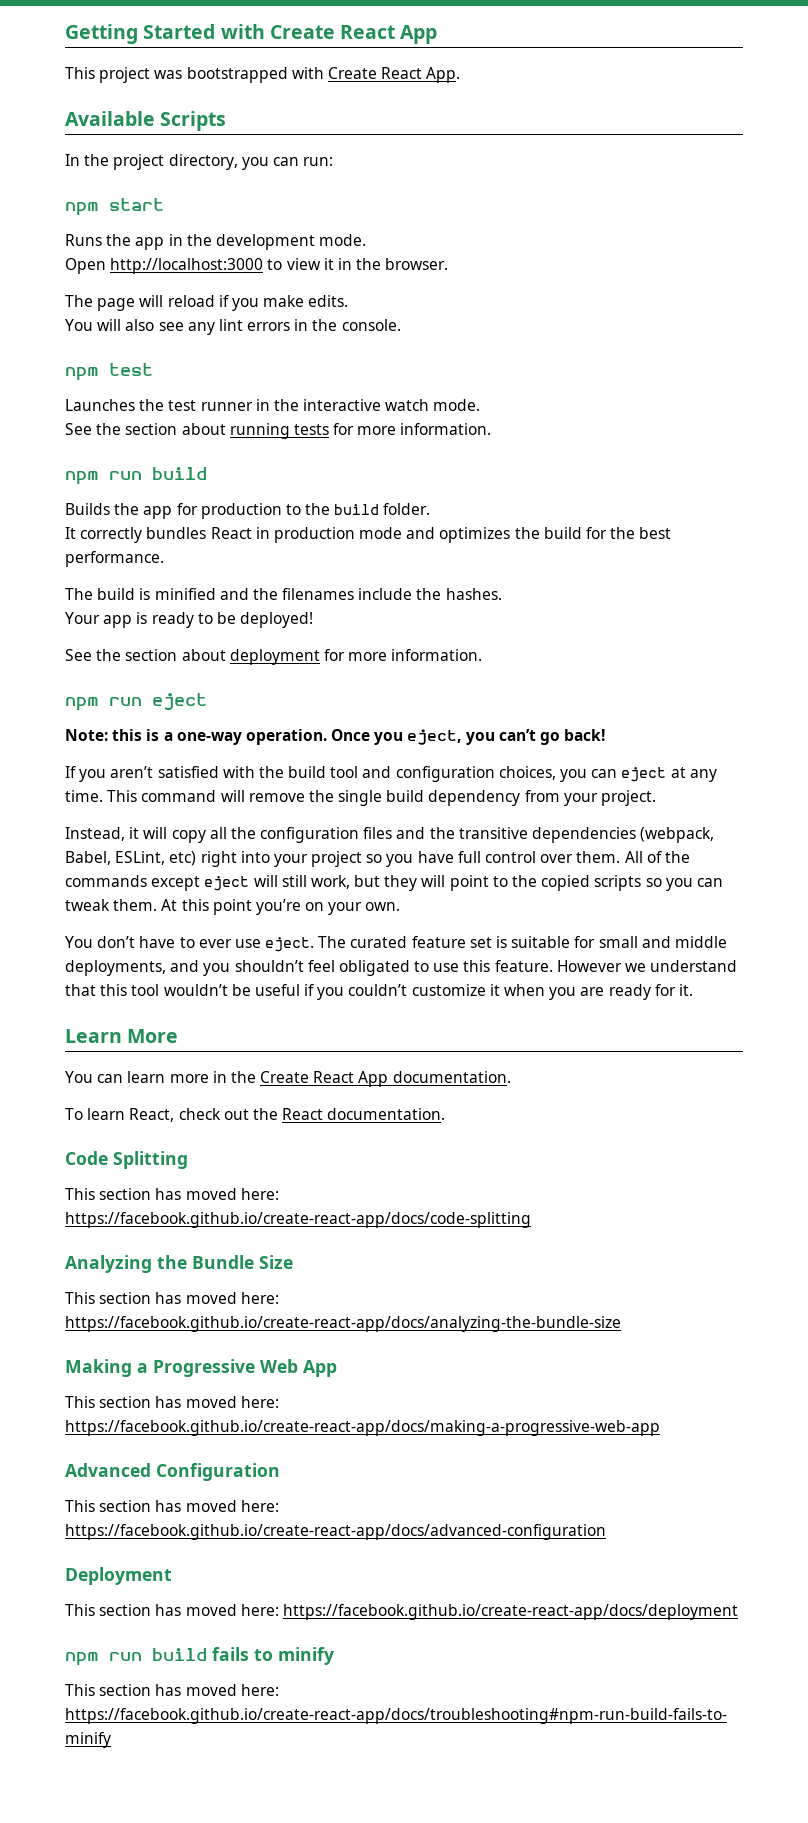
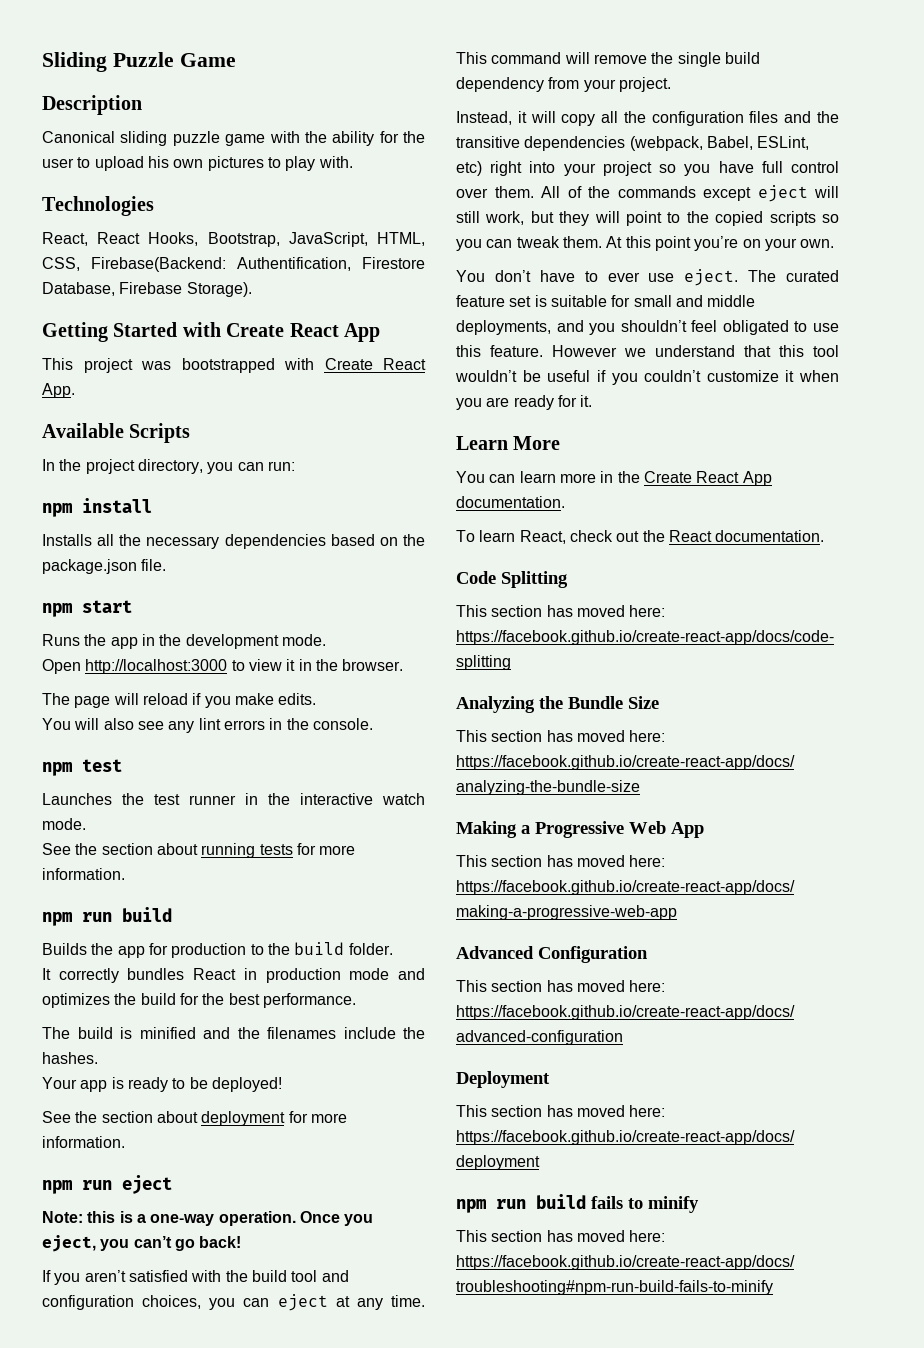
+ Sliding Puzzle Game
+ Description
+ Сanonical sliding puzzle game with the ability for the user to upload his own pictures to play with.
+ Technologies
+ React, React Hooks, Bootstrap, JavaScript, HTML, CSS, Firebase(Backend: Authentification, Firestore Database, Firebase Storage).
+ npm install
+ Installs all the necessary dependencies based on the package.json file.

